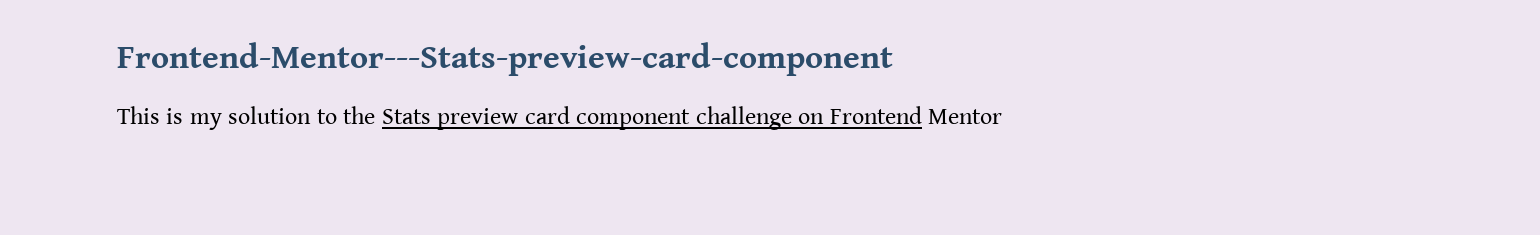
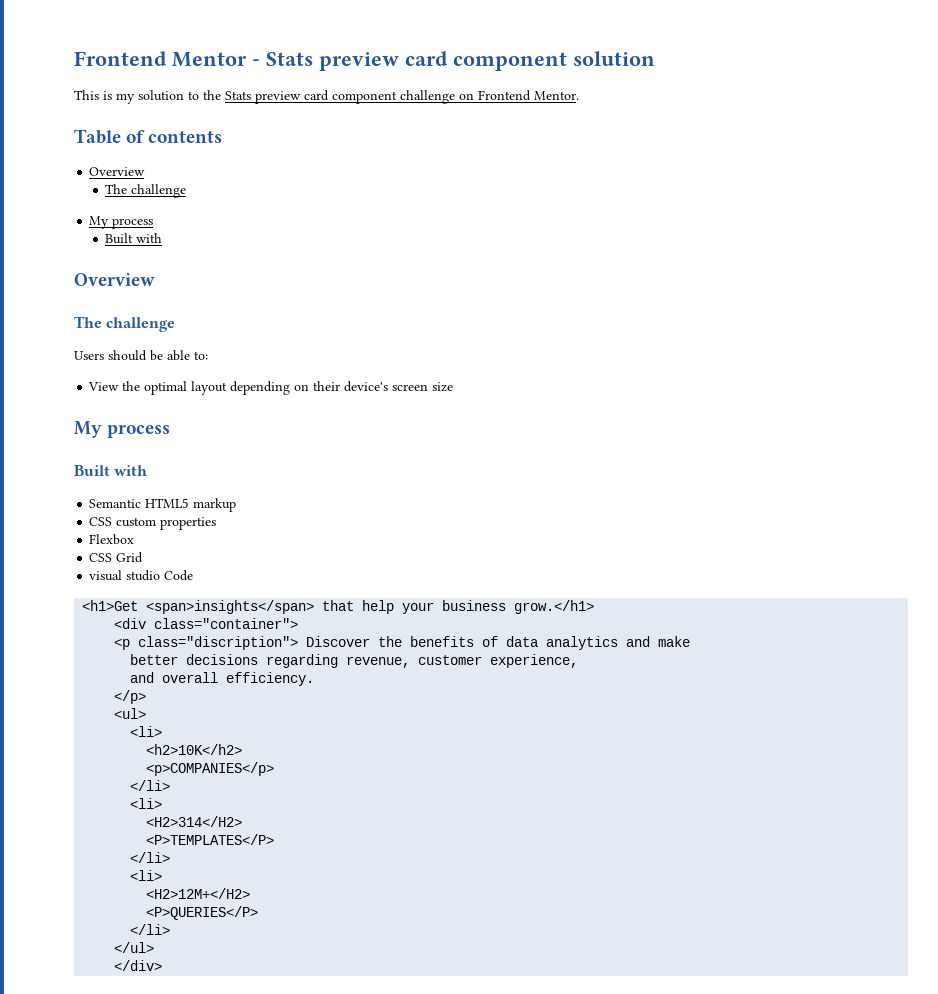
- Frontend-Mentor---Stats-preview-card-component
+ Frontend Mentor - Stats preview card component solution
- This is my solution to the Stats preview card component challenge on Frontend Mentor
+ This is my solution to the Stats preview card component challenge on Frontend Mentor.
+ Table of contents
+ Overview
+ The challenge
+ My process
+ Built with
+ Overview
+ The challenge
+ Users should be able to:
+ View the optimal layout depending on their device's screen size
+ My process
+ Built with
+ Semantic HTML5 markup
+ CSS custom properties
+ Flexbox
+ CSS Grid
+ visual studio Code
+ <h1>Get <span>insights</span> that help your business grow.</h1>
+ <div class="container">
+ <p class="discription"> Discover the benefits of data analytics and make
+ better decisions regarding revenue, customer experience,
+ and overall efficiency.
+ </p>
+ <ul>
+ <li>
+ <h2>10K</h2>
+ <p>COMPANIES</p>
+ </li>
+ <li>
+ <H2>314</H2>
+ <P>TEMPLATES</P>
+ </li>
+ <li>
+ <H2>12M+</H2>
+ <P>QUERIES</P>
+ </li>
+ </ul>
+ </div>

